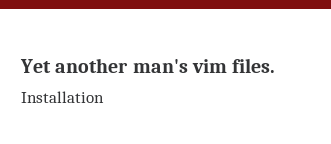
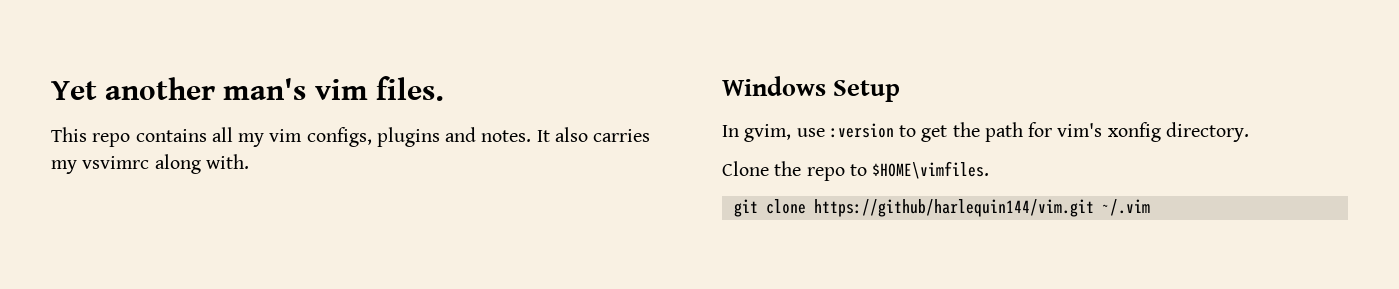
- Installation
+ This repo contains all my vim configs, plugins and notes. It also carries my vsvimrc along with.
+ Windows Setup
+ In gvim, use :version to get the path for vim's xonfig directory.
+ Clone the repo to $HOME\vimfiles.
+ git clone https://github/harlequin144/vim.git ~/.vim

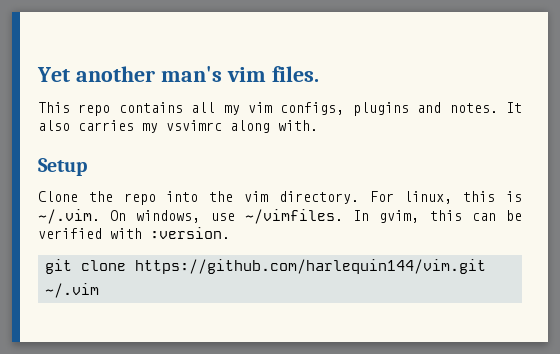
- Windows Setup
+ Setup
- In gvim, use :version to get the path for vim's xonfig directory.
- Clone the repo to $HOME\vimfiles.
+ Clone the repo into the vim directory. For linux, this is ~/.vim. On windows, use ~/vimfiles. In gvim, this can be verified with :version.
- git clone https://github/harlequin144/vim.git ~/.vim
+ git clone https://github.com/harlequin144/vim.git ~/.vim

